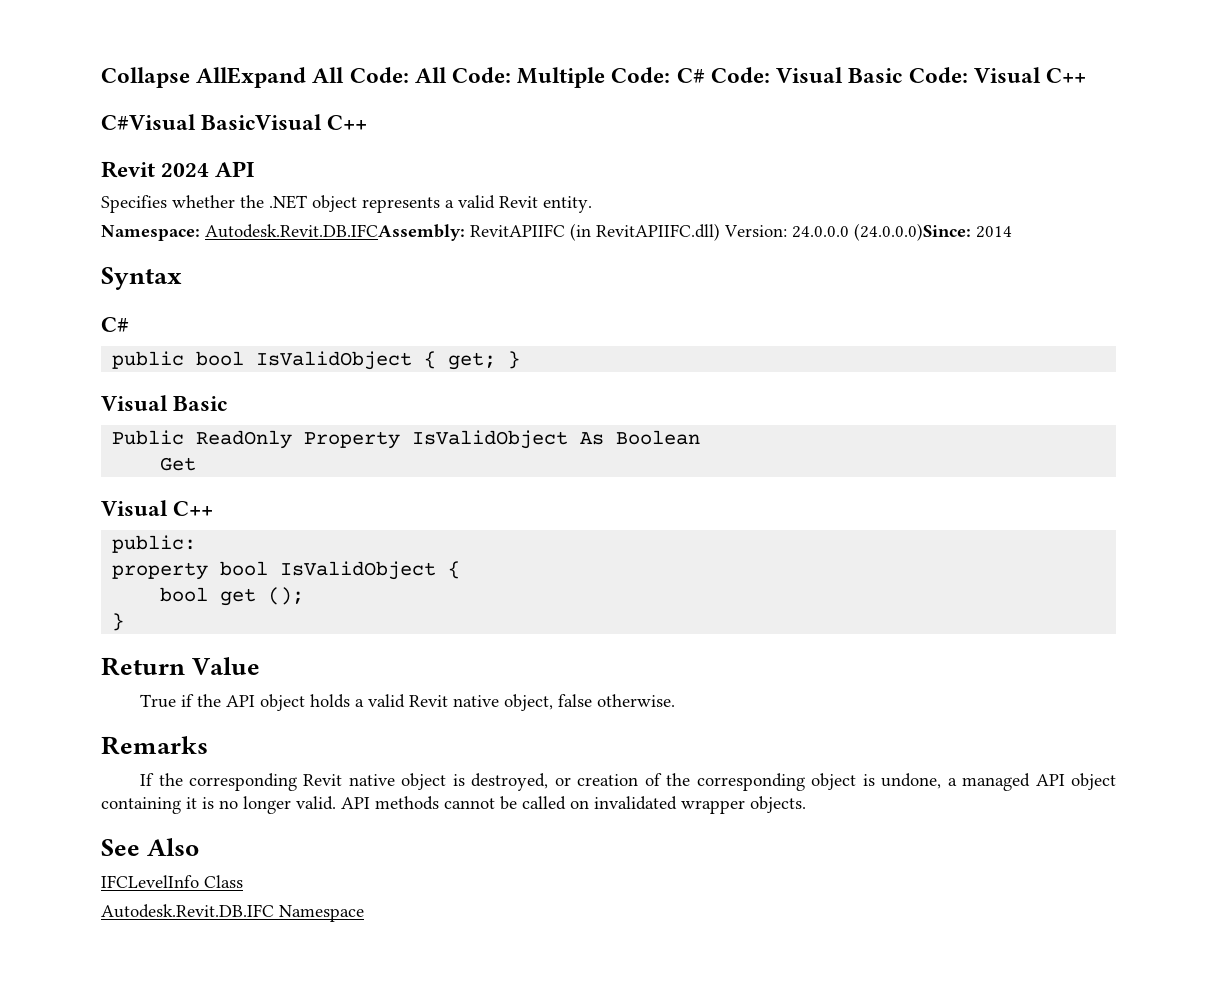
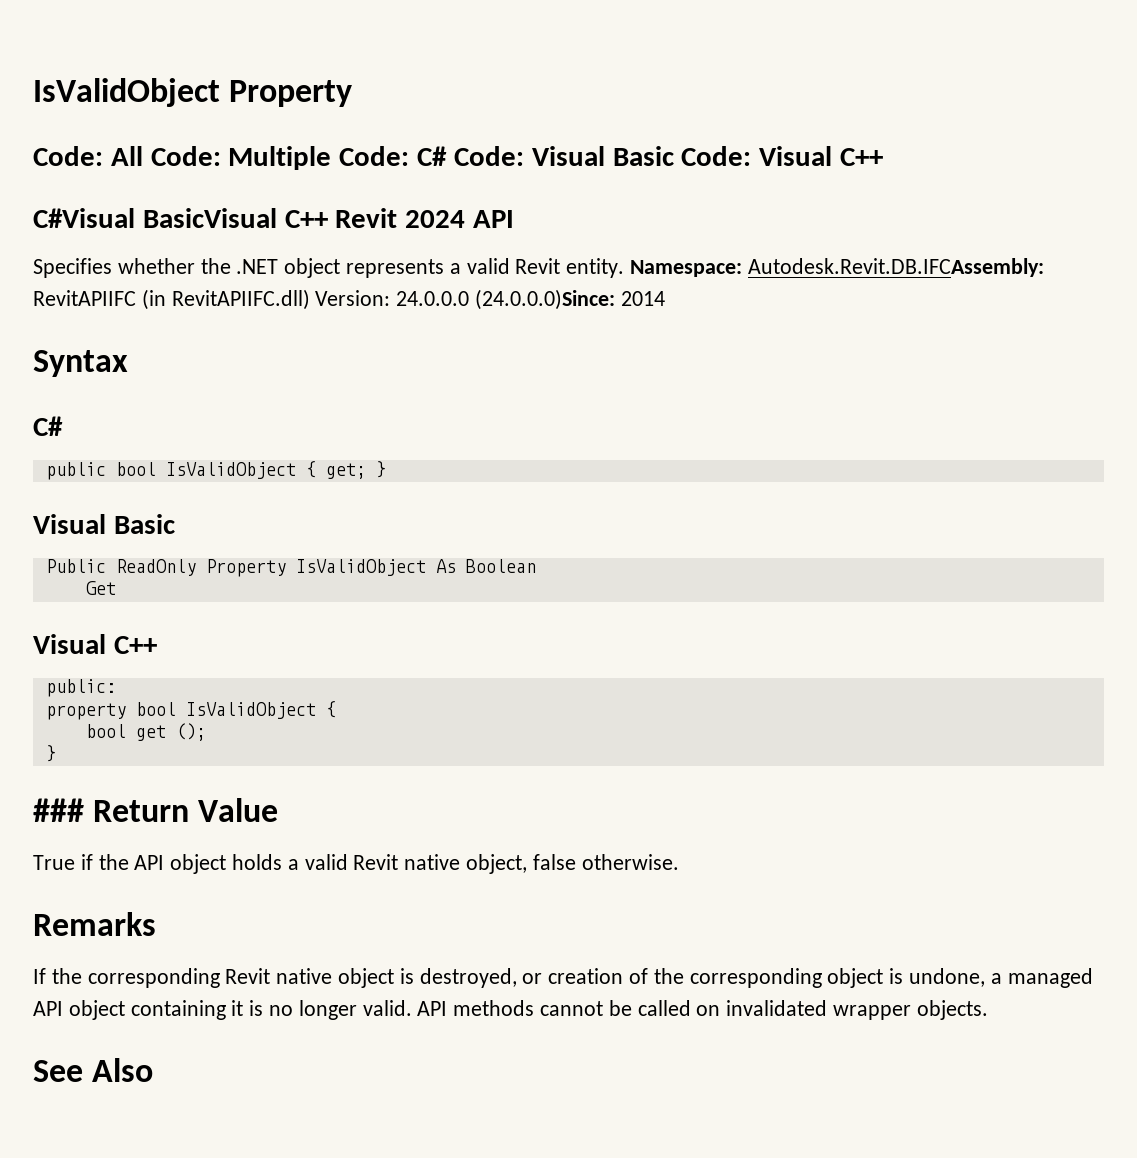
- Collapse AllExpand All Code: All Code: Multiple Code: C# Code: Visual Basic Code: Visual C++
+ IsValidObject Property
+ Code: All Code: Multiple Code: C# Code: Visual Basic Code: Visual C++
- C#Visual BasicVisual C++
- Revit 2024 API
+ C#Visual BasicVisual C++ Revit 2024 API
- Specifies whether the .NET object represents a valid Revit entity.
- Namespace: Autodesk.Revit.DB.IFCAssembly: RevitAPIIFC (in RevitAPIIFC.dll) Version: 24.0.0.0 (24.0.0.0)Since: 2014
+ Specifies whether the .NET object represents a valid Revit entity. Namespace: Autodesk.Revit.DB.IFCAssembly: RevitAPIIFC (in RevitAPIIFC.dll) Version: 24.0.0.0 (24.0.0.0)Since: 2014
- Return Value
+ ### Return Value
- IFCLevelInfo Class
- Autodesk.Revit.DB.IFC Namespace

